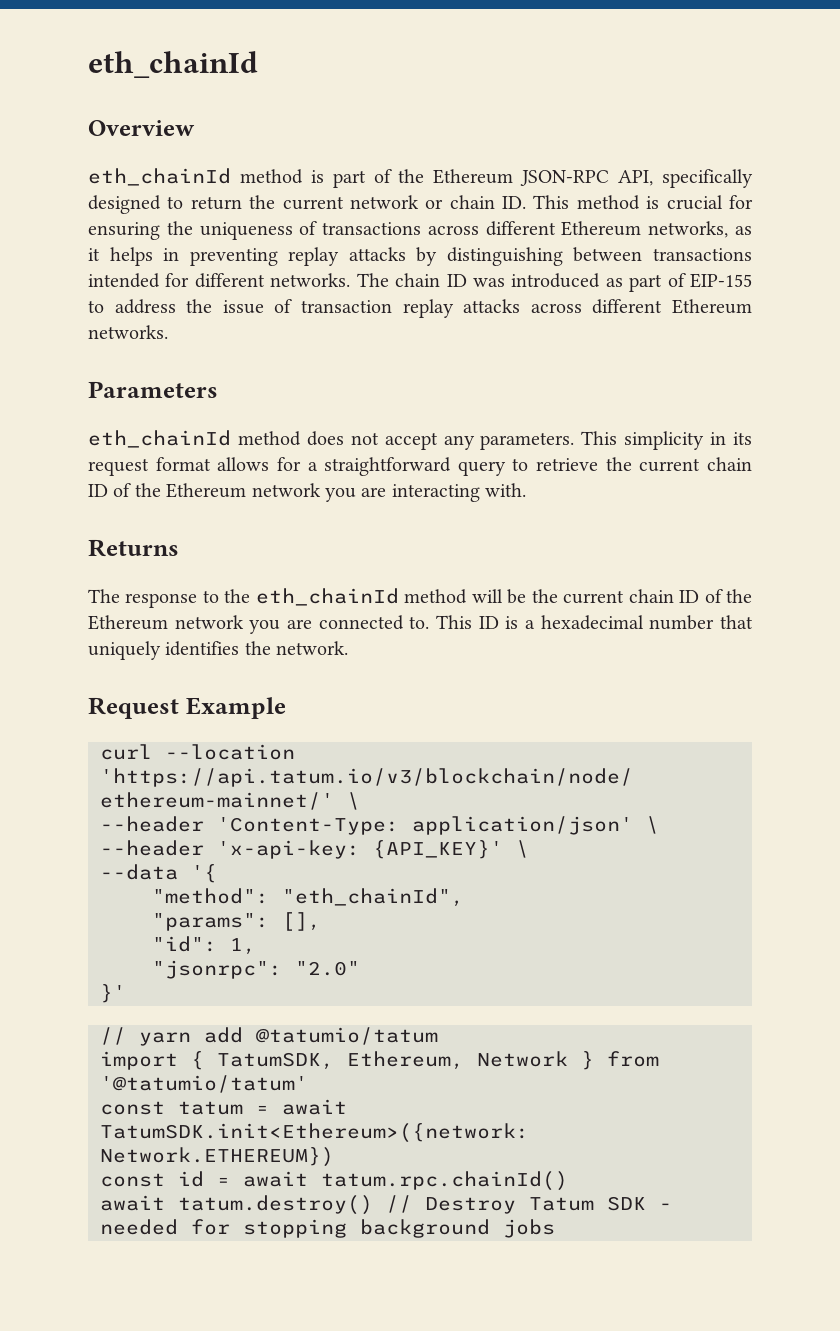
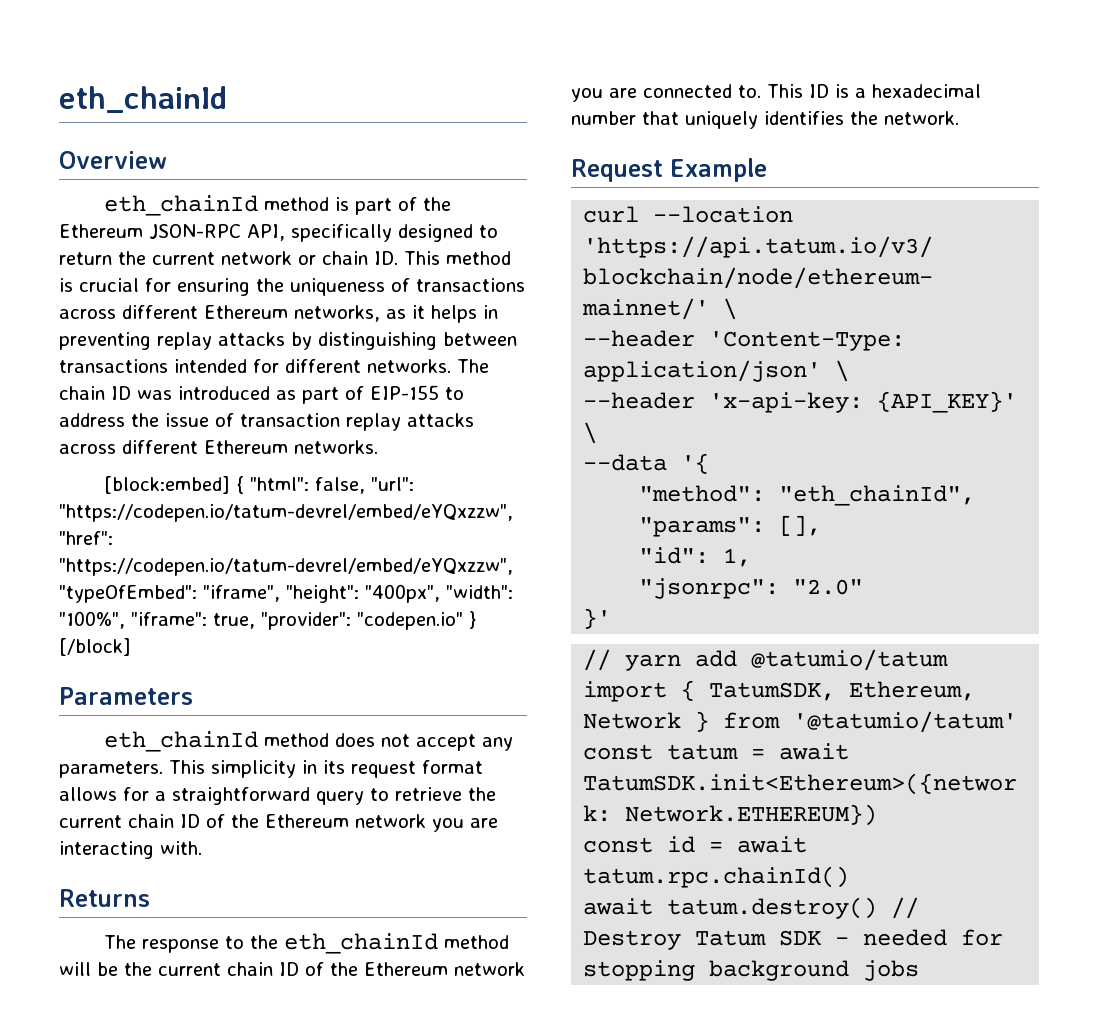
+ [block:embed] { "html": false, "url": "https://codepen.io/tatum-devrel/embed/eYQxzzw", "href": "https://codepen.io/tatum-devrel/embed/eYQxzzw", "typeOfEmbed": "iframe", "height": "400px", "width": "100%", "iframe": true, "provider": "codepen.io" } [/block]

